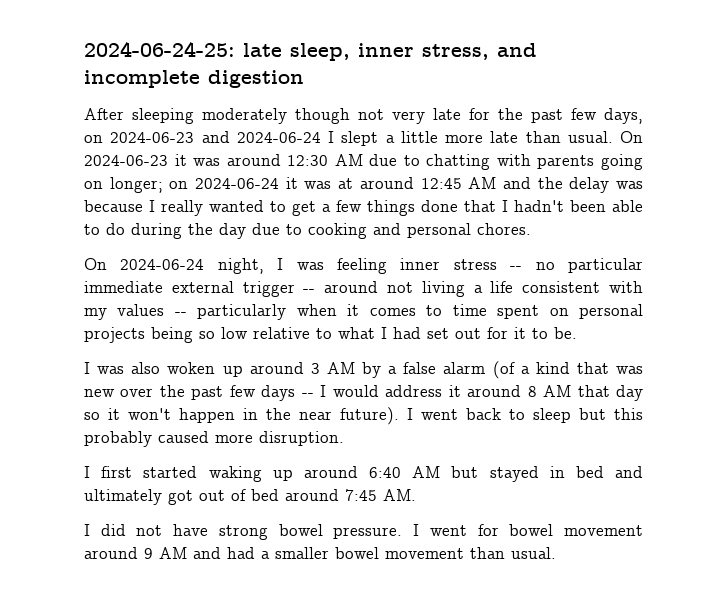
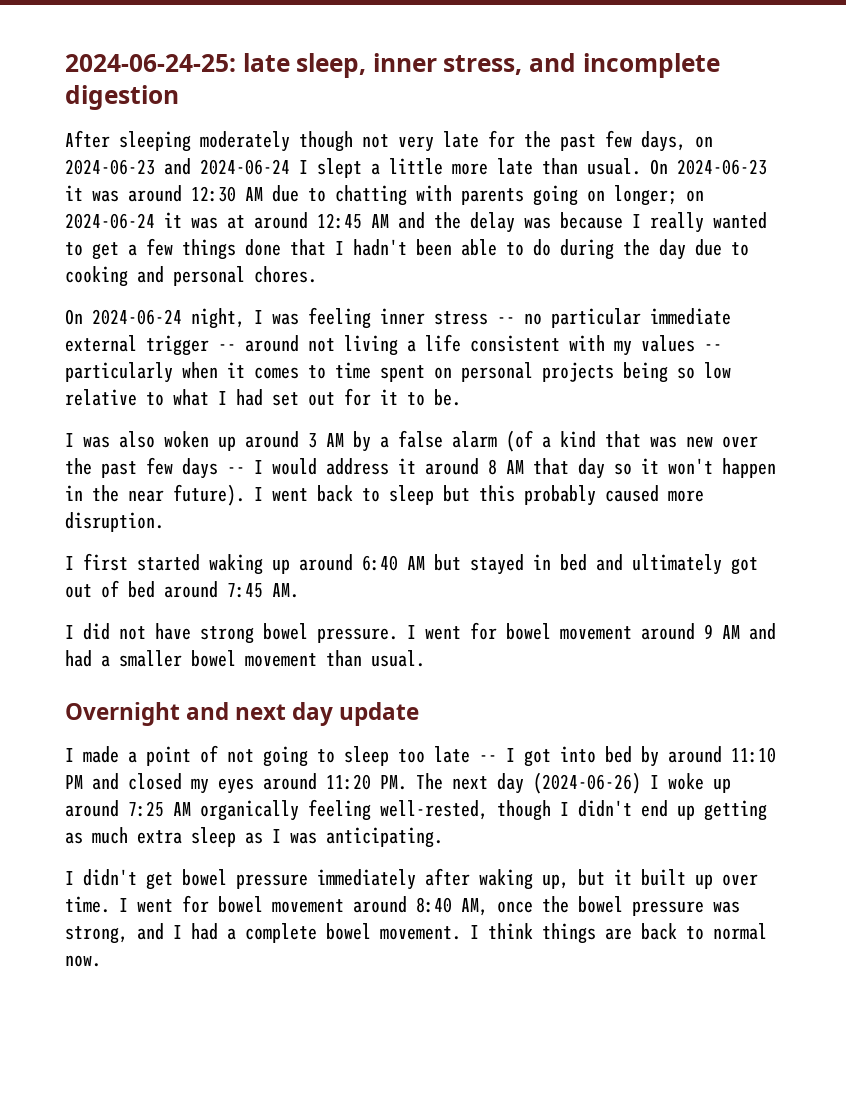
+ Overnight and next day update
+ I made a point of not going to sleep too late -- I got into bed by around 11:10 PM and closed my eyes around 11:20 PM. The next day (2024-06-26) I woke up around 7:25 AM organically feeling well-rested, though I didn't end up getting as much extra sleep as I was anticipating.
+ I didn't get bowel pressure immediately after waking up, but it built up over time. I went for bowel movement around 8:40 AM, once the bowel pressure was strong, and I had a complete bowel movement. I think things are back to normal now.

